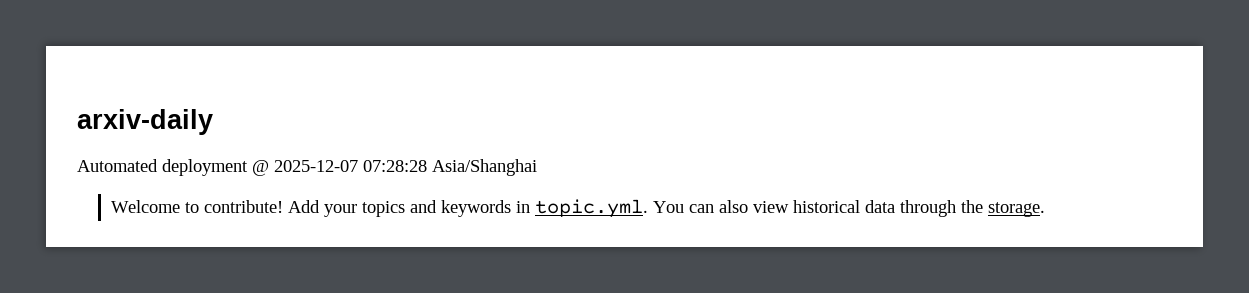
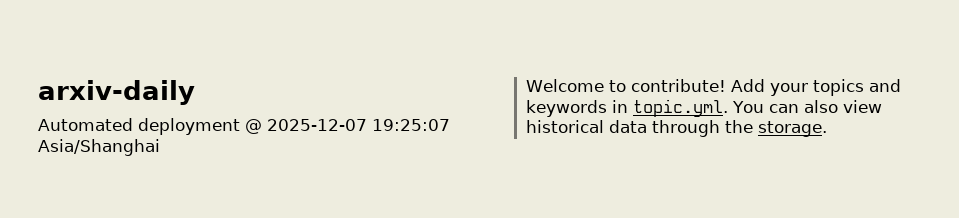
- Automated deployment @ 2025-12-07 07:28:28 Asia/Shanghai
+ Automated deployment @ 2025-12-07 19:25:07 Asia/Shanghai

